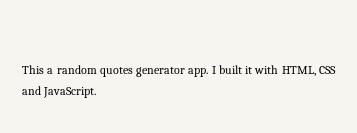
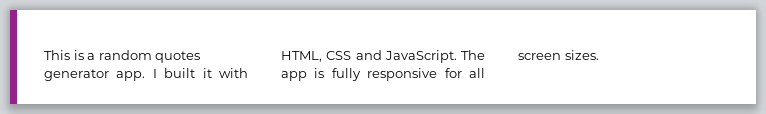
- This a random quotes generator app.
+ This is a random quotes generator app.
+ The app is fully responsive for all screen sizes.

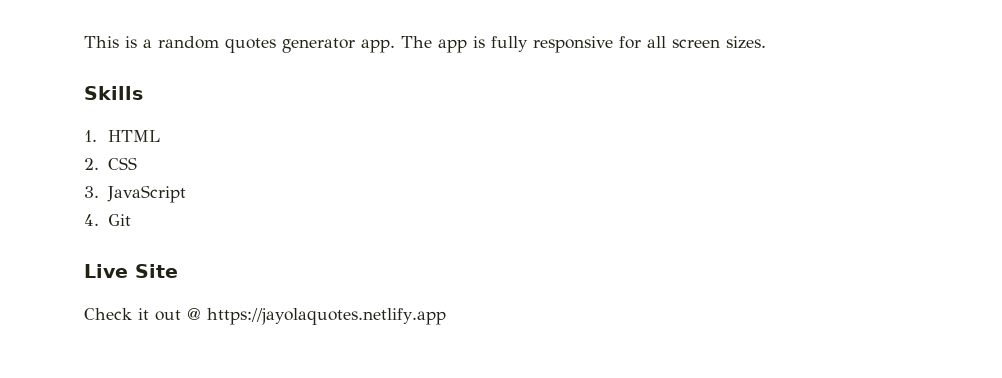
- I built it with HTML, CSS and JavaScript.
+ Skills
+ 1. HTML
+ 2. CSS
+ 3. JavaScript
+ 4. Git
+ Live Site
+ Check it out @ https://jayolaquotes.netlify.app

